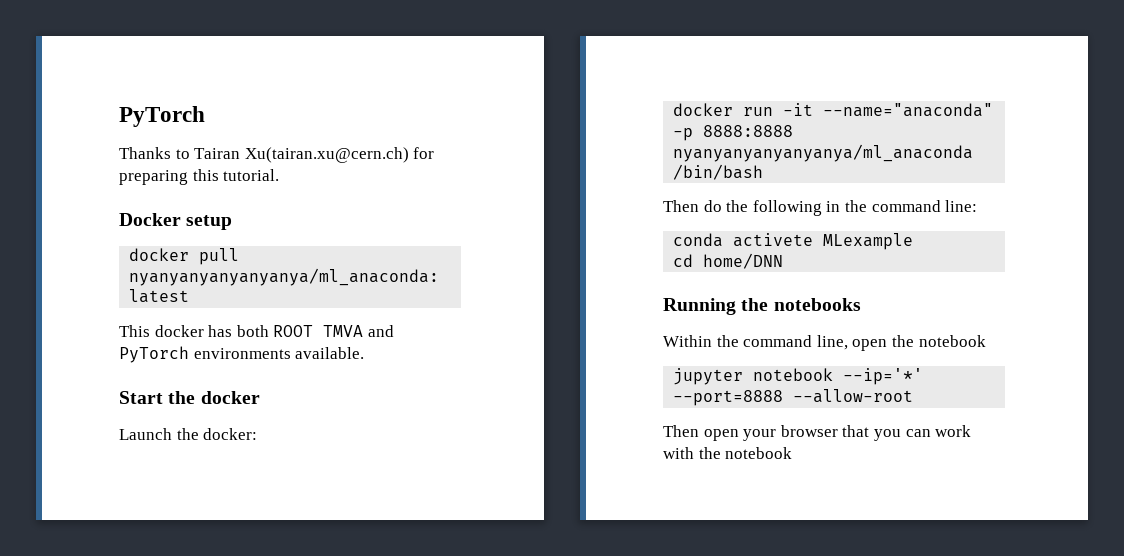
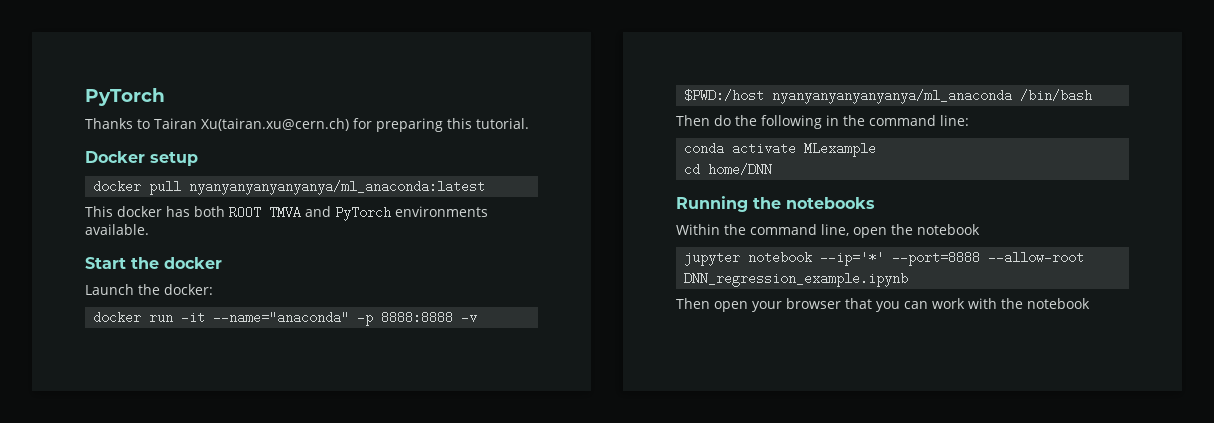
- docker run -it --name="anaconda" -p 8888:8888 nyanyanyanyanyanya/ml_anaconda /bin/bash
+ docker run -it --name="anaconda" -p 8888:8888 -v $PWD:/host nyanyanyanyanyanya/ml_anaconda /bin/bash
- conda activete MLexample
+ conda activate MLexample
- jupyter notebook --ip='*' --port=8888 --allow-root
+ jupyter notebook --ip='*' --port=8888 --allow-root DNN_regression_example.ipynb

